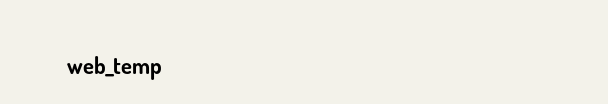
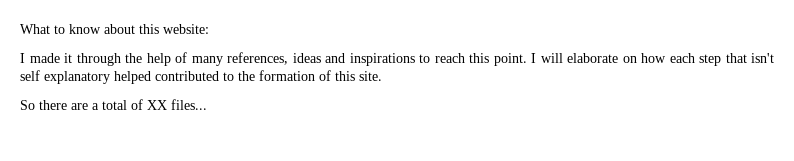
- web_temp
+ What to know about this website:
+ I made it through the help of many references, ideas and inspirations to reach this point. I will elaborate on how each step that isn't self explanatory helped contributed to the formation of this site.
+ So there are a total of XX files...

